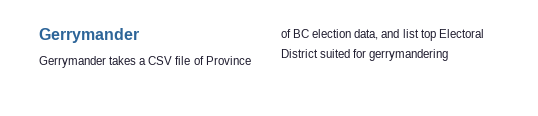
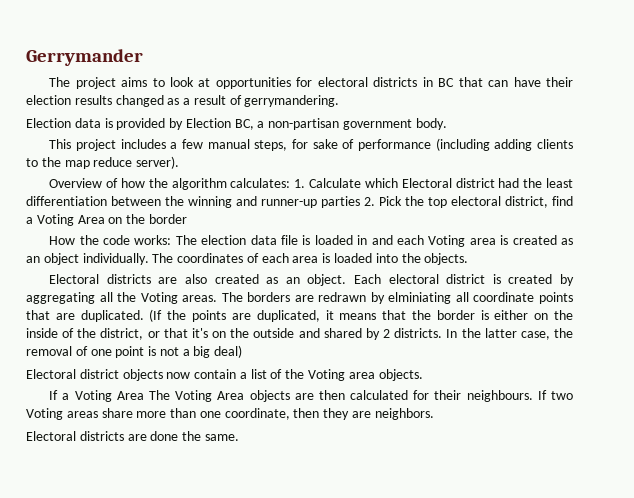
- Gerrymander takes a CSV file of Province of BC election data, and list top Electoral District suited for gerrymandering
+ The project aims to look at opportunities for electoral districts in BC that can have their election results changed as a result of gerrymandering.
+ Election data is provided by Election BC, a non-partisan government body.
+ This project includes a few manual steps, for sake of performance (including adding clients to the map reduce server).
+ Overview of how the algorithm calculates: 1. Calculate which Electoral district had the least differentiation between the winning and runner-up parties 2. Pick the top electoral district, find a Voting Area on the border
+ How the code works: The election data file is loaded in and each Voting area is created as an object individually. The coordinates of each area is loaded into the objects.
+ Electoral districts are also created as an object. Each electoral district is created by aggregating all the Voting areas. The borders are redrawn by elminiating all coordinate points that are duplicated. (If the points are duplicated, it means that the border is either on the inside of the district, or that it's on the outside and shared by 2 districts. In the latter case, the removal of one point is not a big deal)
+ Electoral district objects now contain a list of the Voting area objects.
+ If a Voting Area The Voting Area objects are then calculated for their neighbours. If two Voting areas share more than one coordinate, then they are neighbors.
+ Electoral districts are done the same.

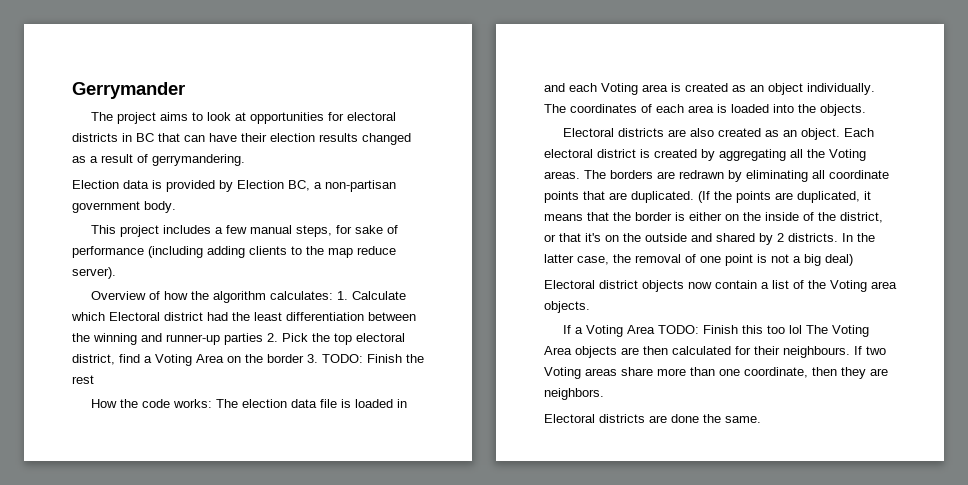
- Overview of how the algorithm calculates: 1. Calculate which Electoral district had the least differentiation between the winning and runner-up parties 2. Pick the top electoral district, find a Voting Area on the border
+ Overview of how the algorithm calculates: 1. Calculate which Electoral district had the least differentiation between the winning and runner-up parties 2. Pick the top electoral district, find a Voting Area on the border 3. TODO: Finish the rest
- The borders are redrawn by elminiating all coordinate points that are duplicated.
+ The borders are redrawn by eliminating all coordinate points that are duplicated.
- If a Voting Area The Voting Area objects are then calculated for their neighbours.
+ If a Voting Area TODO: Finish this too lol The Voting Area objects are then calculated for their neighbours.

